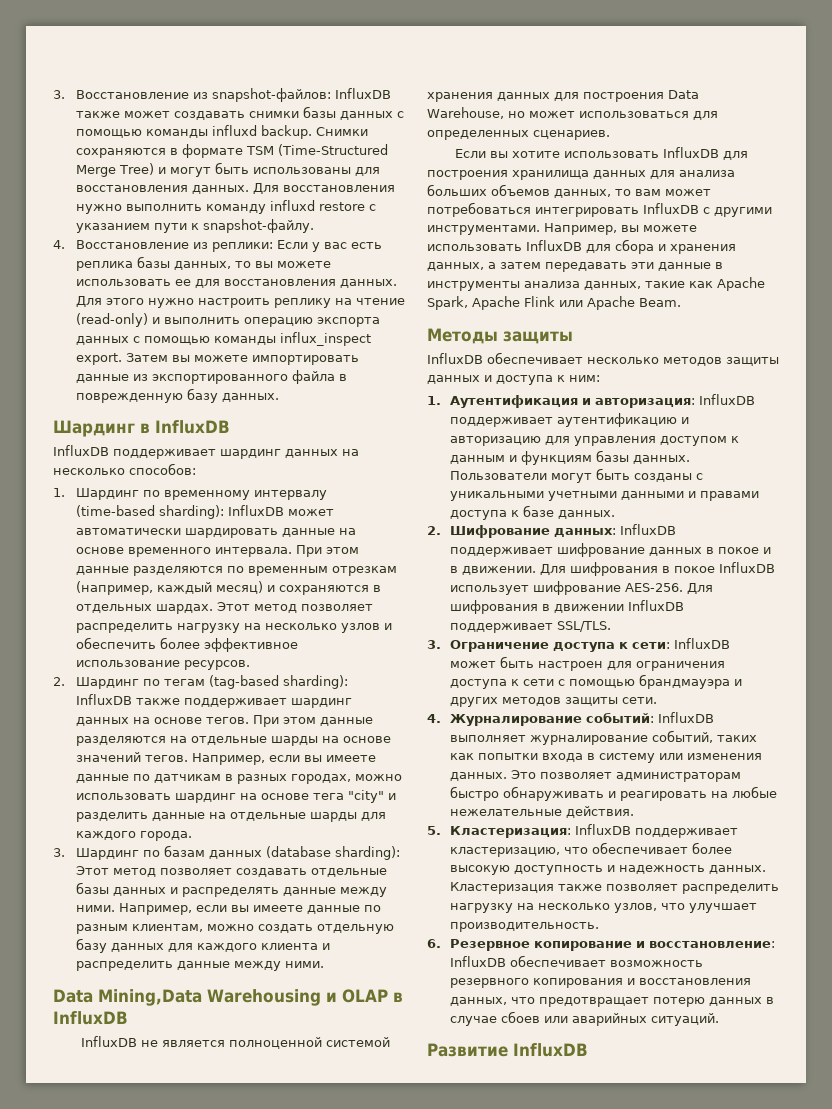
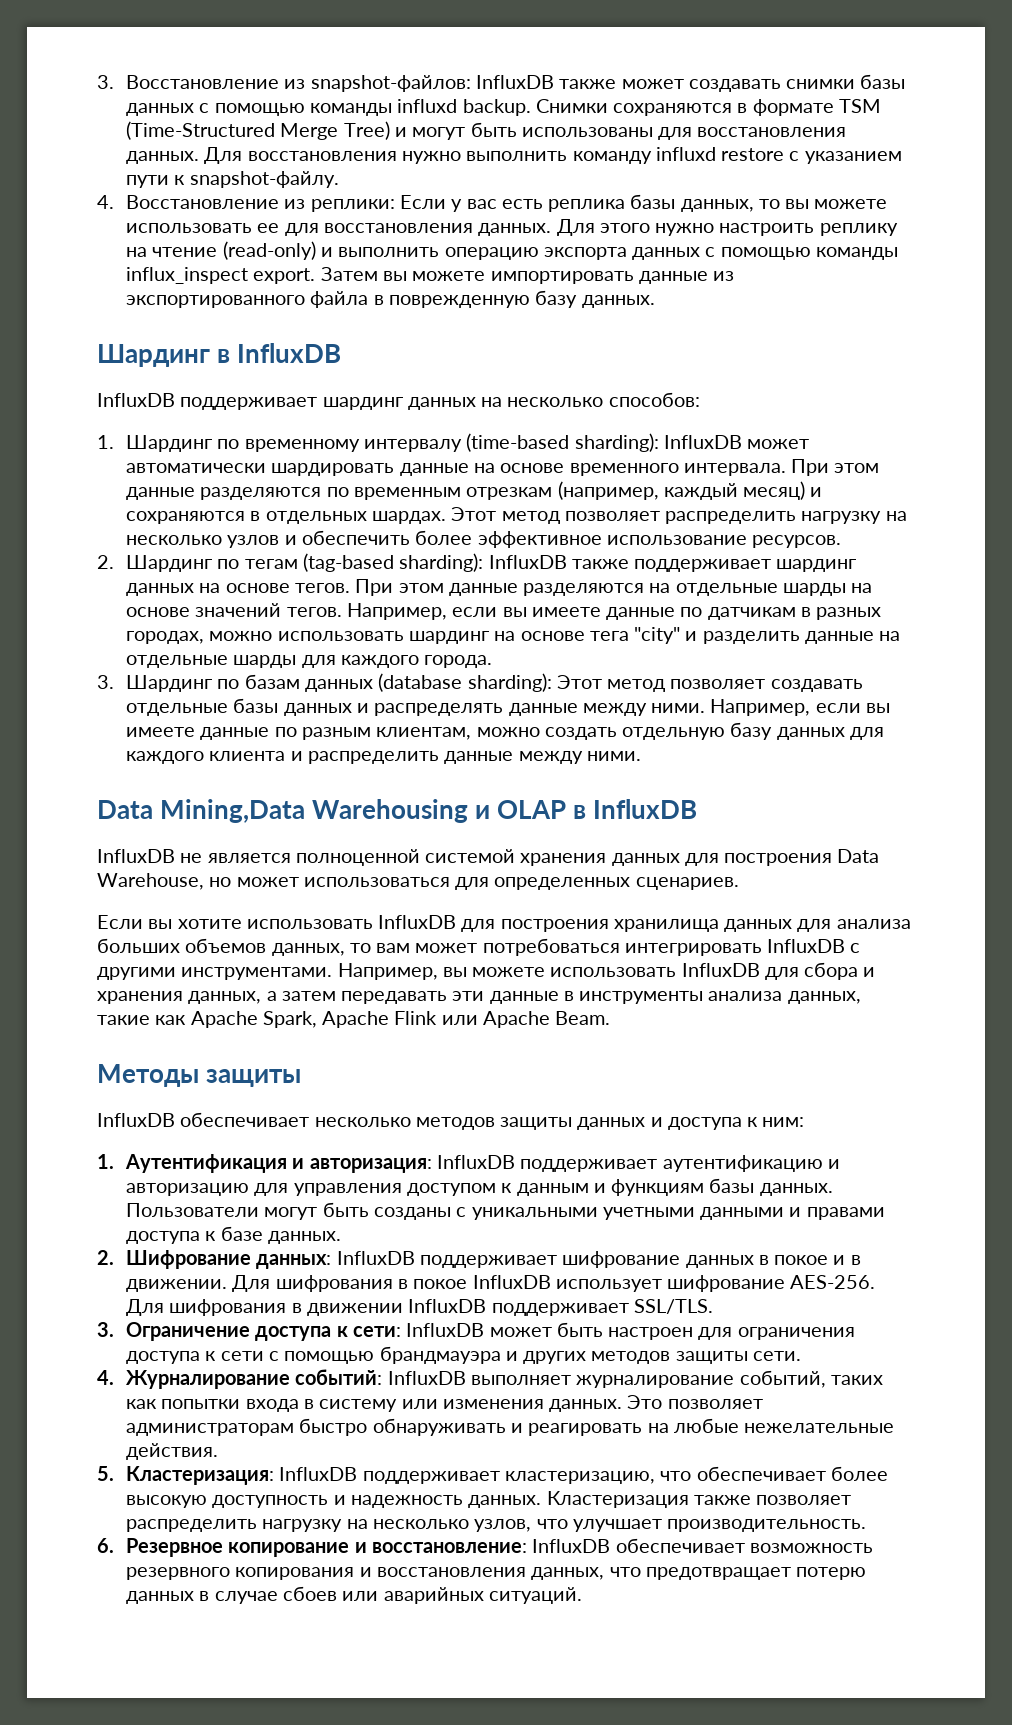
- Развитие InfluxDB

